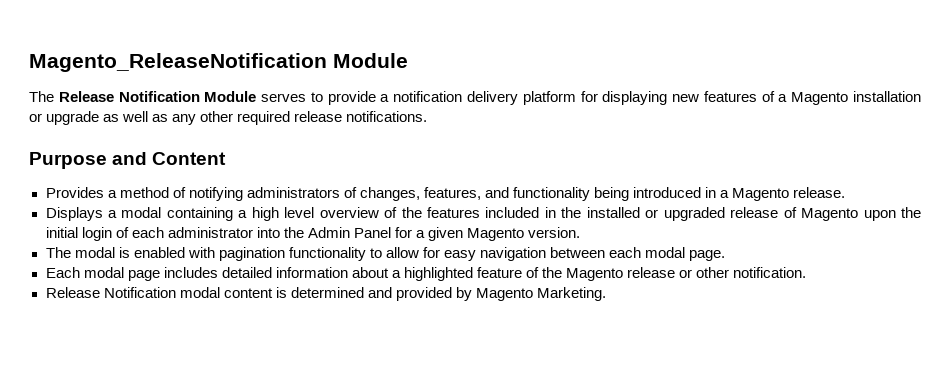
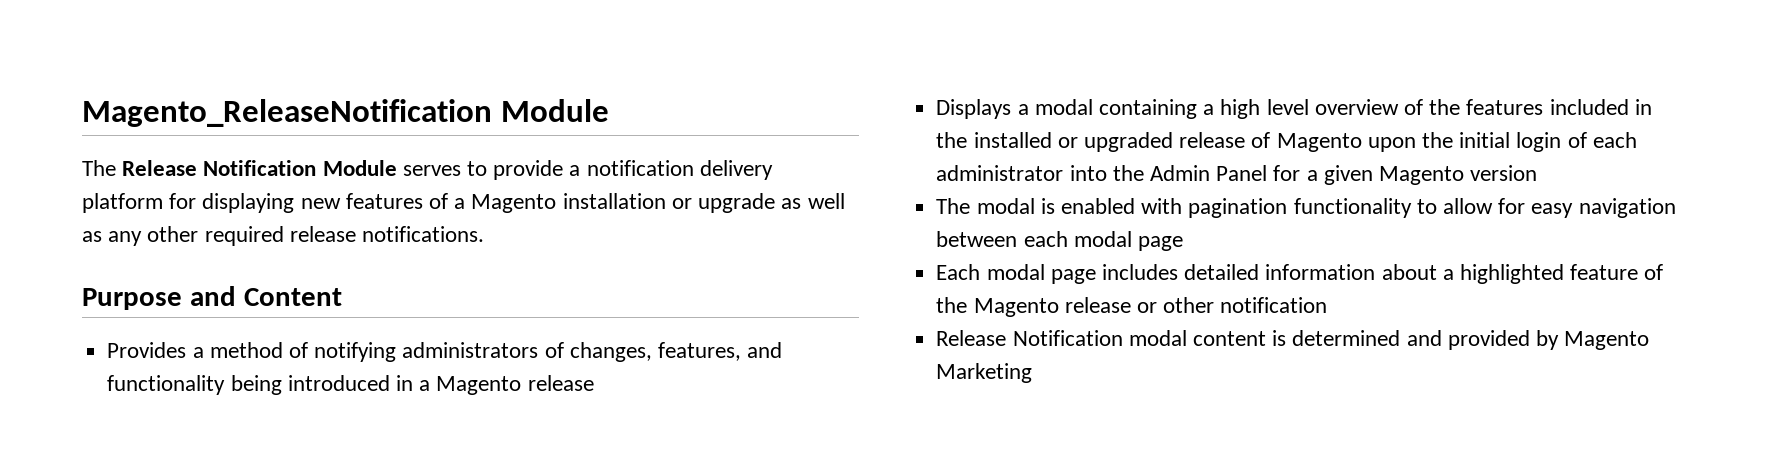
- Provides a method of notifying administrators of changes, features, and functionality being introduced in a Magento release.
+ Provides a method of notifying administrators of changes, features, and functionality being introduced in a Magento release
- Displays a modal containing a high level overview of the features included in the installed or upgraded release of Magento upon the initial login of each administrator into the Admin Panel for a given Magento version.
+ Displays a modal containing a high level overview of the features included in the installed or upgraded release of Magento upon the initial login of each administrator into the Admin Panel for a given Magento version
- The modal is enabled with pagination functionality to allow for easy navigation between each modal page.
+ The modal is enabled with pagination functionality to allow for easy navigation between each modal page
- Each modal page includes detailed information about a highlighted feature of the Magento release or other notification.
+ Each modal page includes detailed information about a highlighted feature of the Magento release or other notification
- Release Notification modal content is determined and provided by Magento Marketing.
+ Release Notification modal content is determined and provided by Magento Marketing

